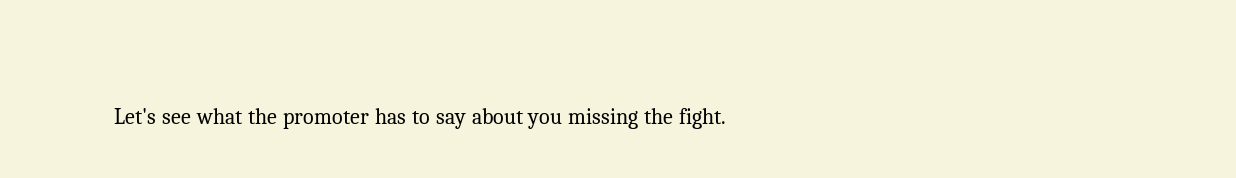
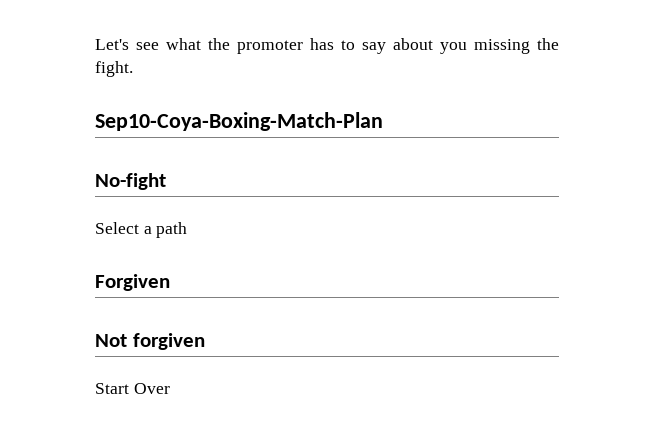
+ Sep10-Coya-Boxing-Match-Plan
+ No-fight
+ Select a path
+ Forgiven
+ Not forgiven
+ Start Over

